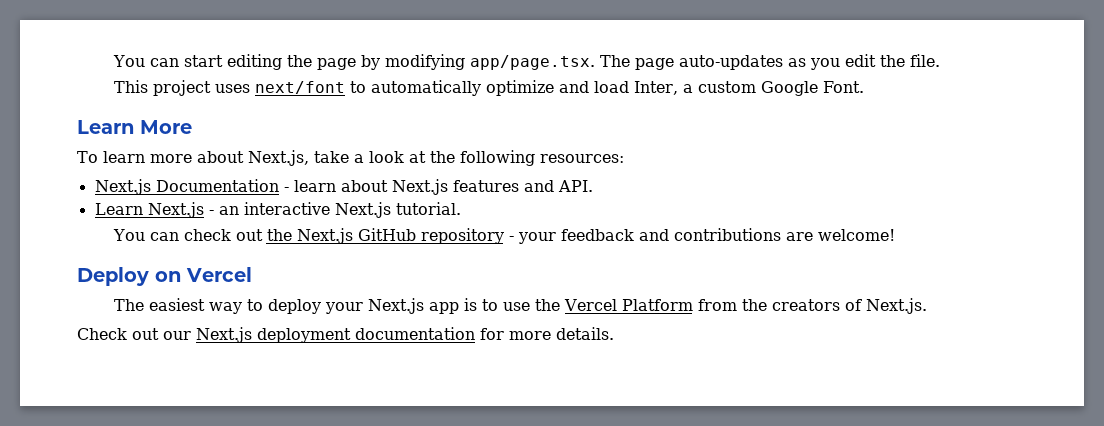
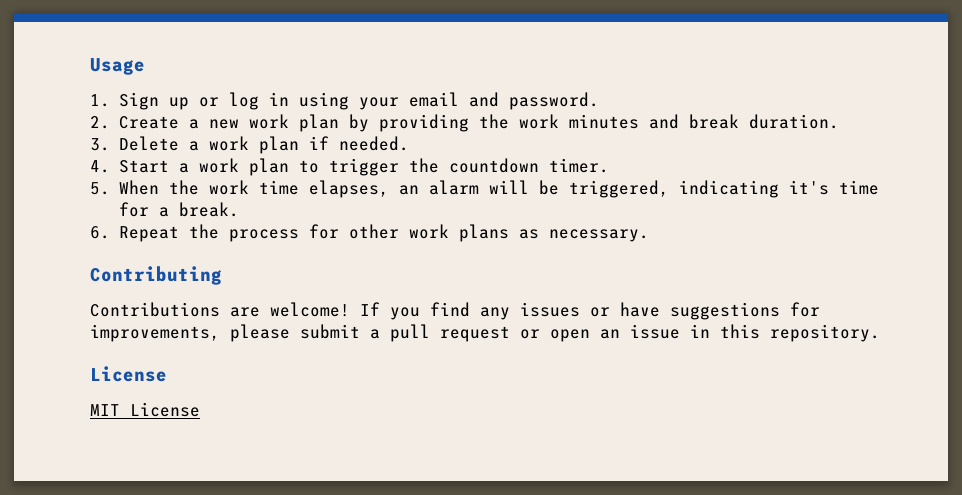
- You can start editing the page by modifying app/page.tsx. The page auto-updates as you edit the file.
- This project uses next/font to automatically optimize and load Inter, a custom Google Font.
- Learn More
- To learn more about Next.js, take a look at the following resources:
- Next.js Documentation - learn about Next.js features and API.
- Learn Next.js - an interactive Next.js tutorial.
- You can check out the Next.js GitHub repository - your feedback and contributions are welcome!
- Deploy on Vercel
- The easiest way to deploy your Next.js app is to use the Vercel Platform from the creators of Next.js.
- Check out our Next.js deployment documentation for more details.
+ Usage
+ 1. Sign up or log in using your email and password.
+ 2. Create a new work plan by providing the work minutes and break duration.
+ 3. Delete a work plan if needed.
+ 4. Start a work plan to trigger the countdown timer.
+ 5. When the work time elapses, an alarm will be triggered, indicating it's time for a break.
+ 6. Repeat the process for other work plans as necessary.
+ Contributing
+ Contributions are welcome! If you find any issues or have suggestions for improvements, please submit a pull request or open an issue in this repository.
+ License
+ MIT License

